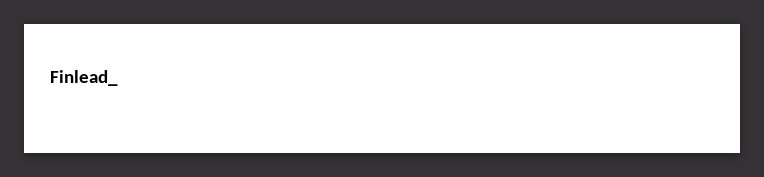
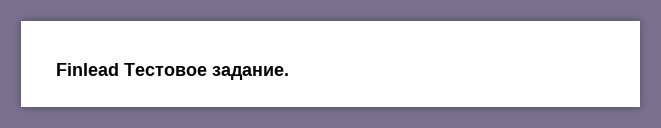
- Finlead_
+ Finlead Тестовое задание.

